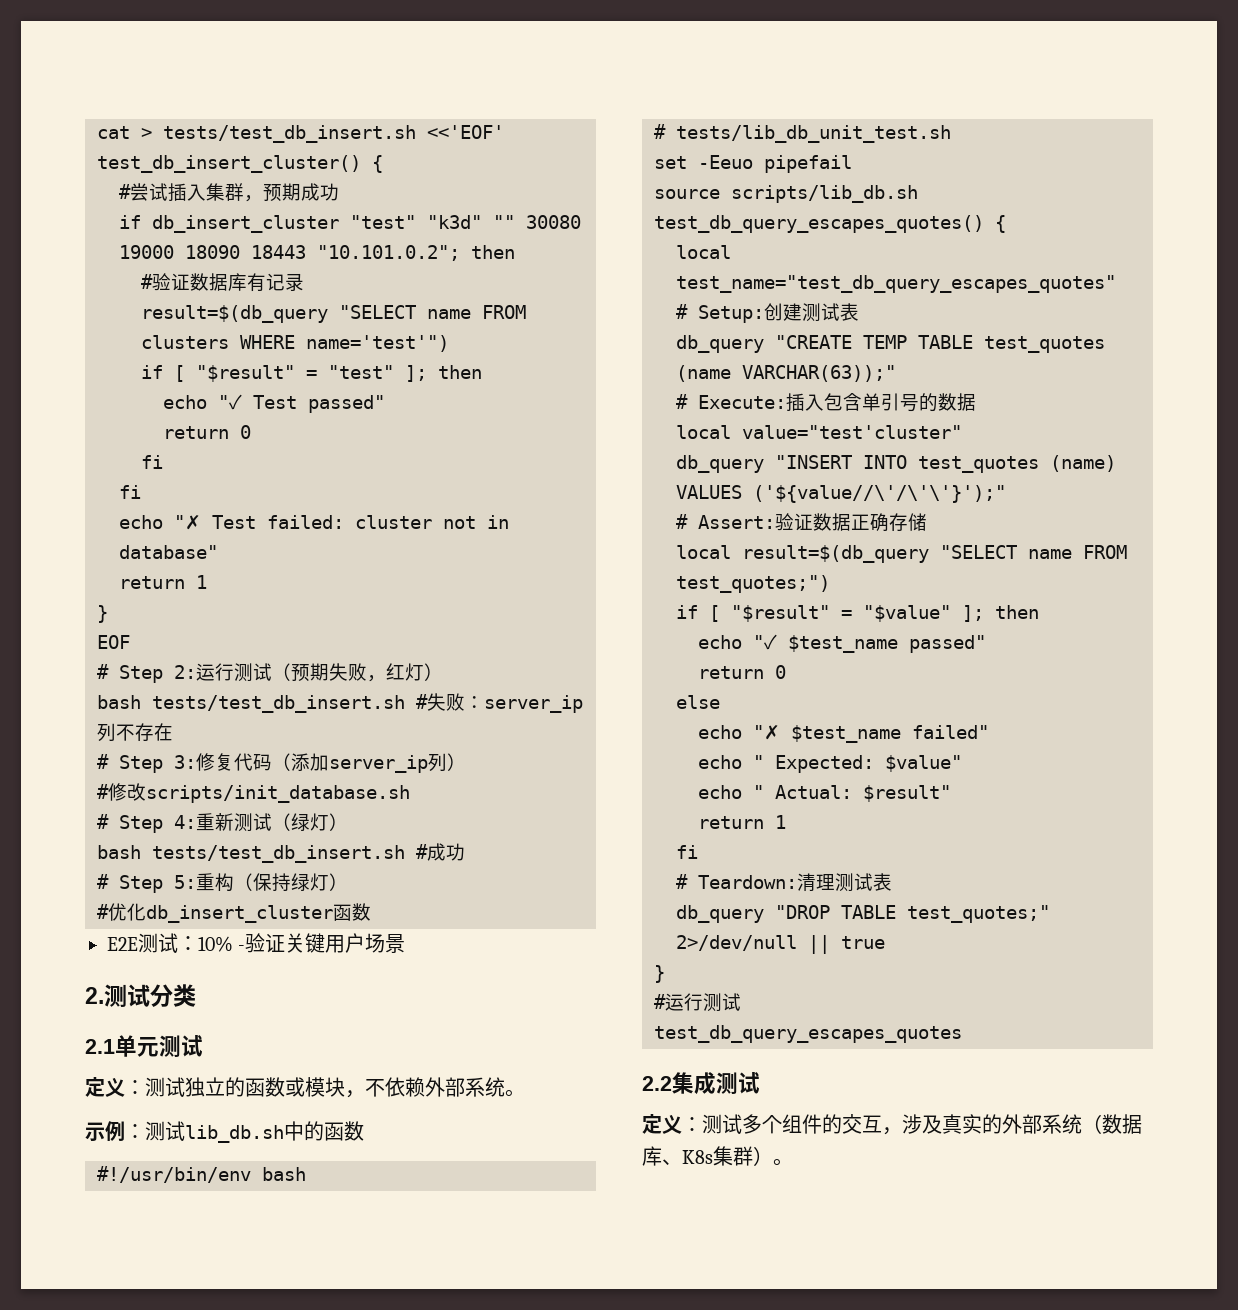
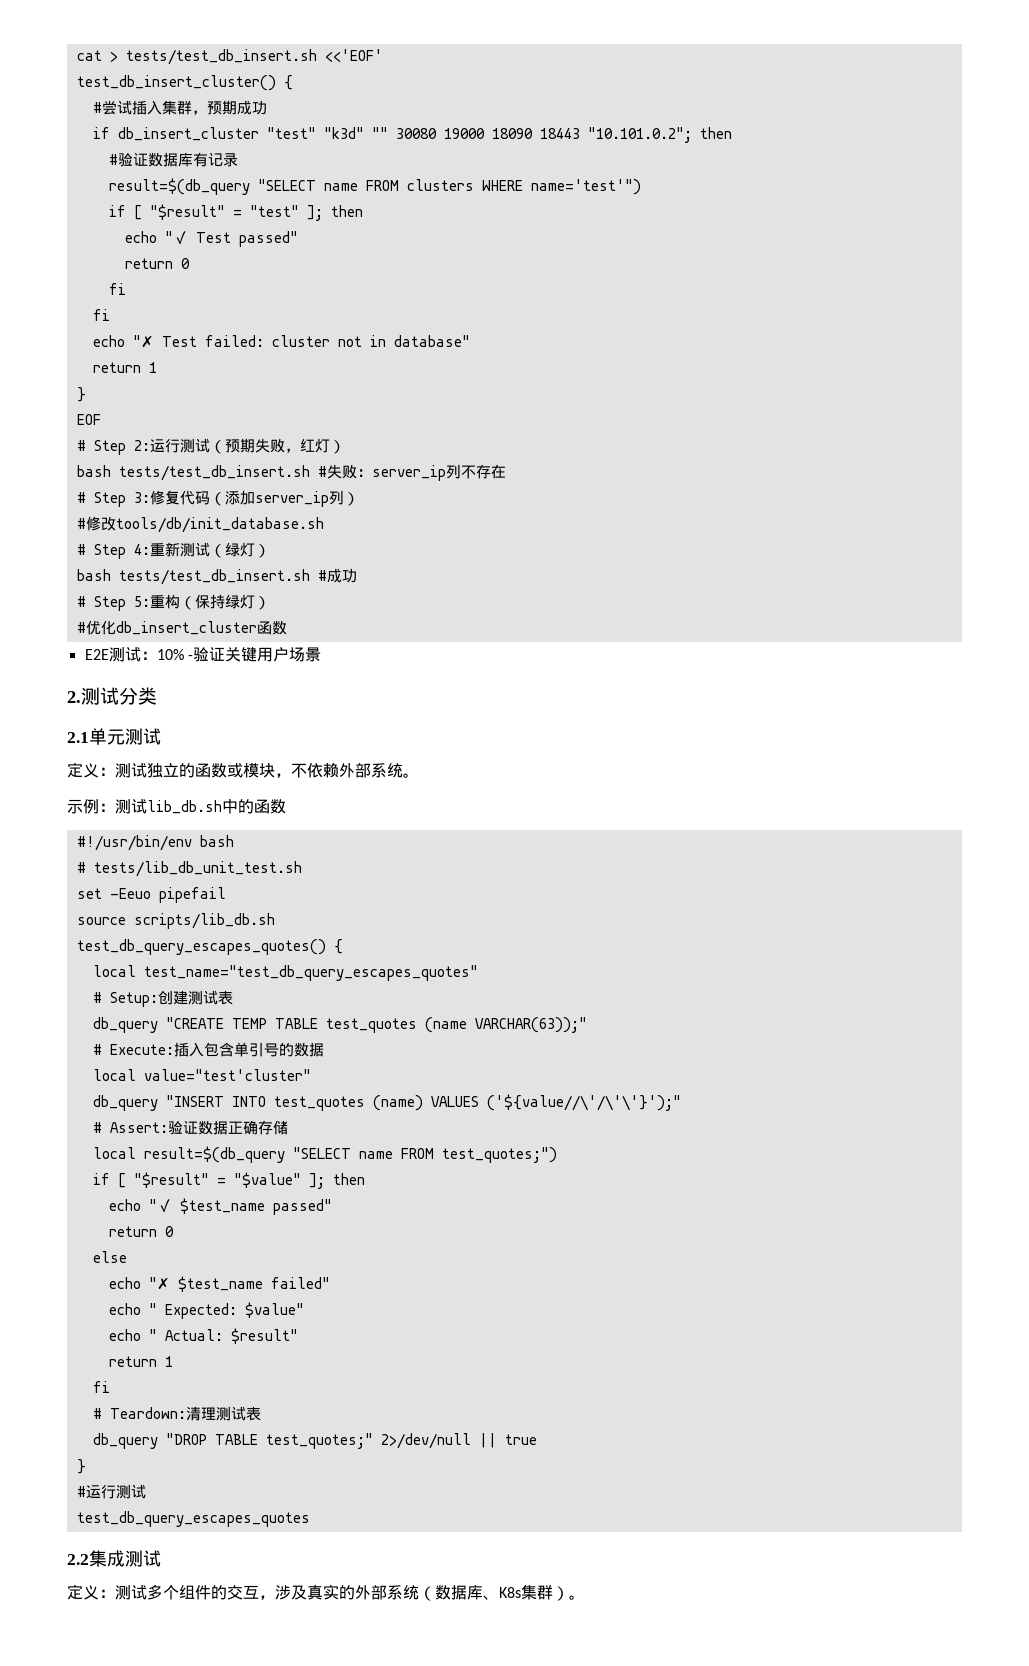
- #修改scripts/init_database.sh
+ #修改tools/db/init_database.sh

